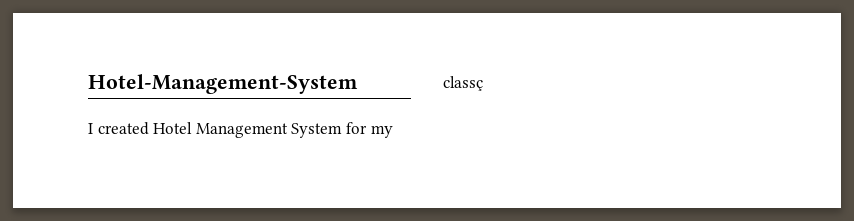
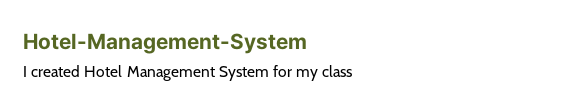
- I created Hotel Management System for my classç
+ I created Hotel Management System for my class

